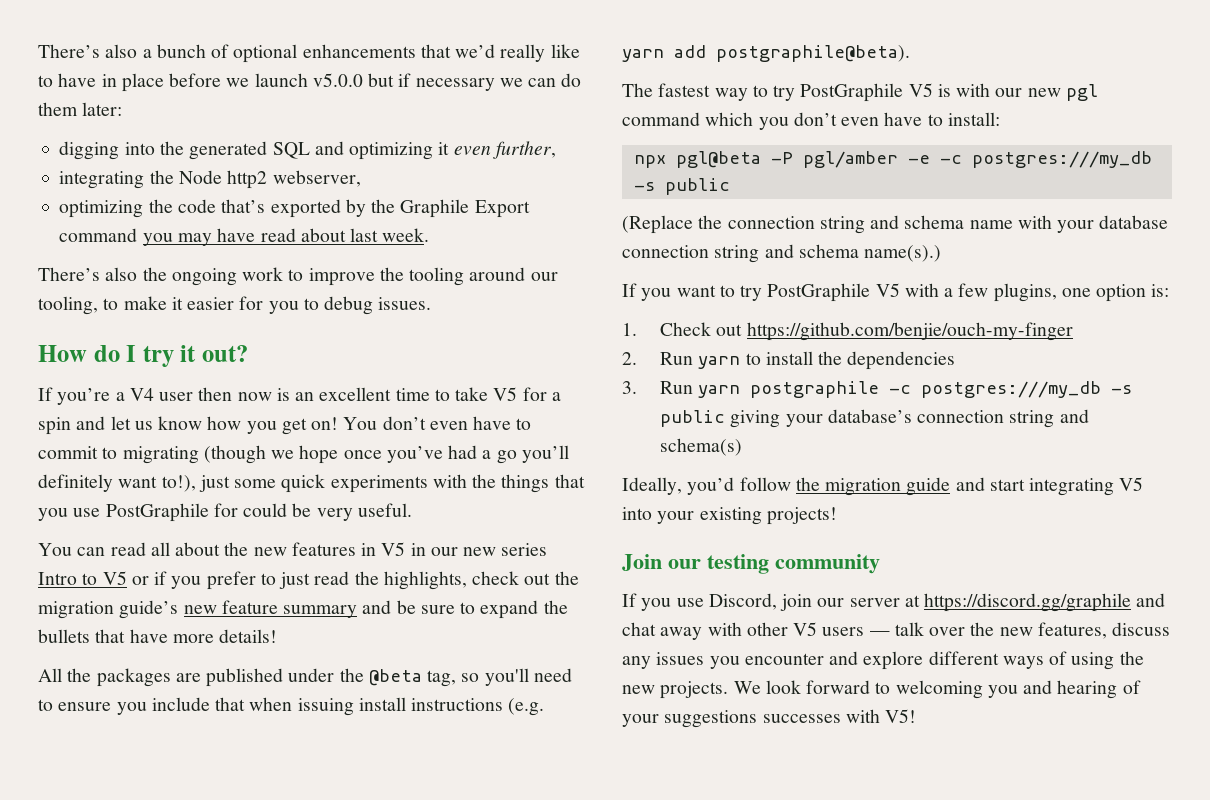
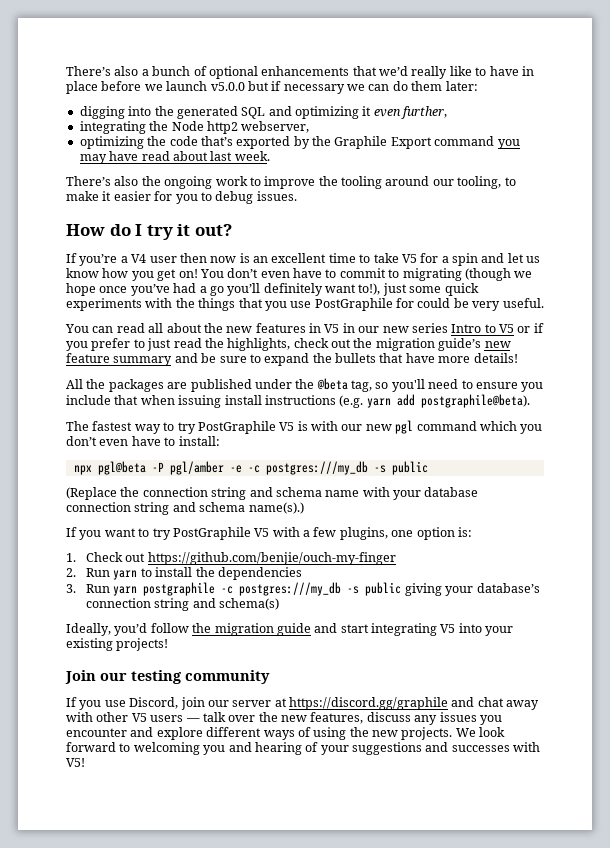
- We look forward to welcoming you and hearing of your suggestions successes with V5!
+ We look forward to welcoming you and hearing of your suggestions and successes with V5!

